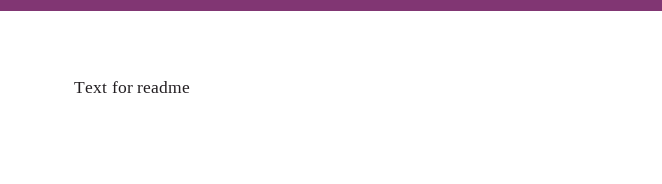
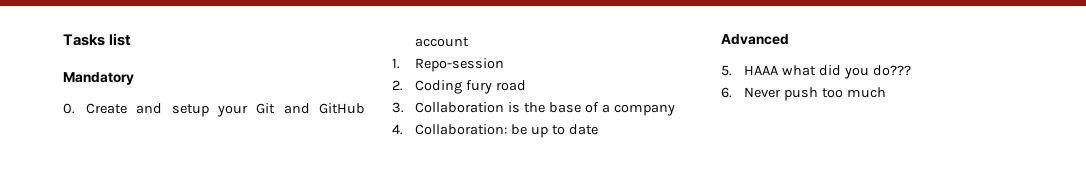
- Text for readme
+ Tasks list
+ Mandatory
+ 0. Create and setup your Git and GitHub account
+ 1. Repo-session
+ 2. Coding fury road
+ 3. Collaboration is the base of a company
+ 4. Collaboration: be up to date
+ Advanced
+ 5. HAAA what did you do???
+ 6. Never push too much

